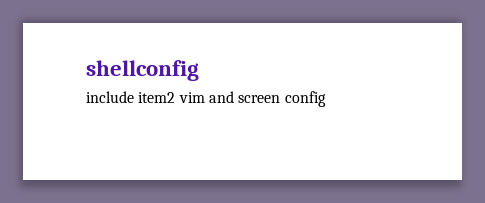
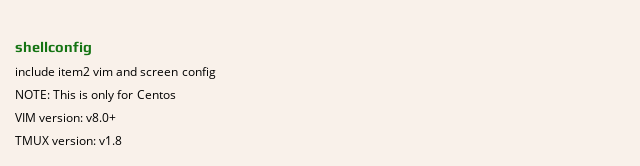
+ NOTE: This is only for Centos
+ VIM version: v8.0+
+ TMUX version: v1.8

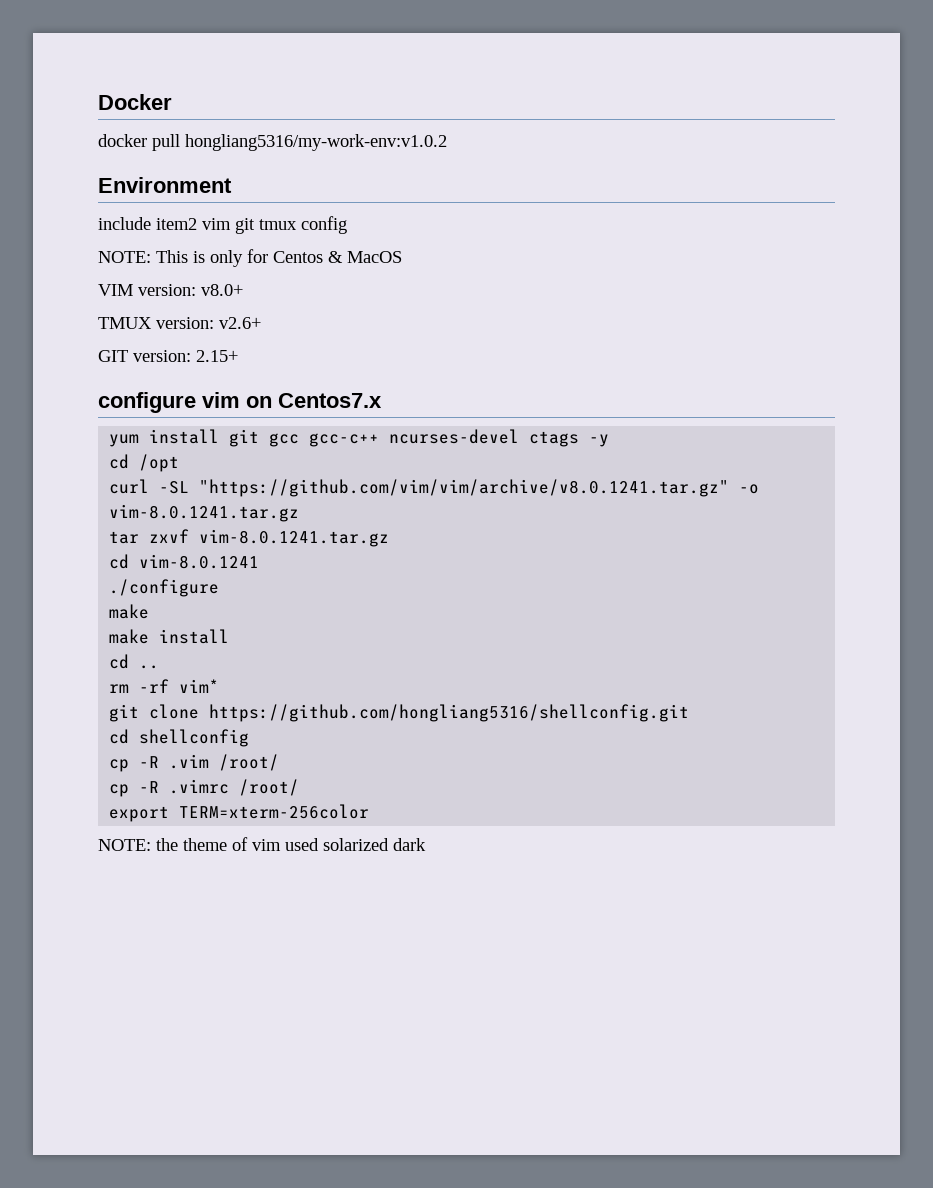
- shellconfig
+ Docker
+ docker pull hongliang5316/my-work-env:v1.0.2
+ Environment
- include item2 vim and screen config
+ include item2 vim git tmux config
- NOTE: This is only for Centos
+ NOTE: This is only for Centos & MacOS
- TMUX version: v1.8
+ TMUX version: v2.6+
+ GIT version: 2.15+
+ configure vim on Centos7.x
+ yum install git gcc gcc-c++ ncurses-devel ctags -y
+ cd /opt
+ curl -SL "https://github.com/vim/vim/archive/v8.0.1241.tar.gz" -o vim-8.0.1241.tar.gz
+ tar zxvf vim-8.0.1241.tar.gz
+ cd vim-8.0.1241
+ ./configure
+ make
+ make install
+ cd ..
+ rm -rf vim*
+ git clone https://github.com/hongliang5316/shellconfig.git
+ cd shellconfig
+ cp -R .vim /root/
+ cp -R .vimrc /root/
+ export TERM=xterm-256color
+ NOTE: the theme of vim used solarized dark

